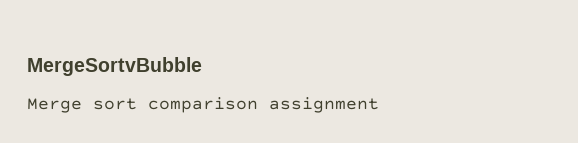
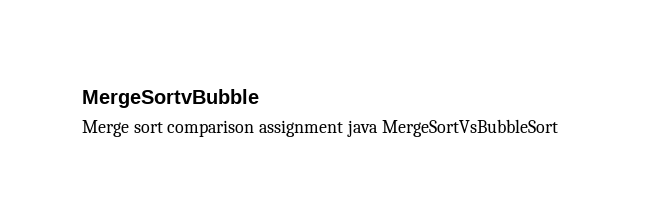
- Merge sort comparison assignment
+ Merge sort comparison assignment java MergeSortVsBubbleSort

